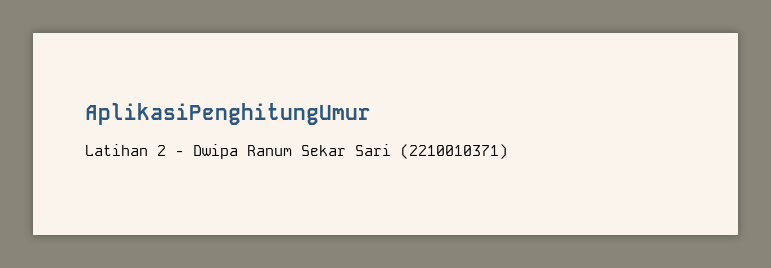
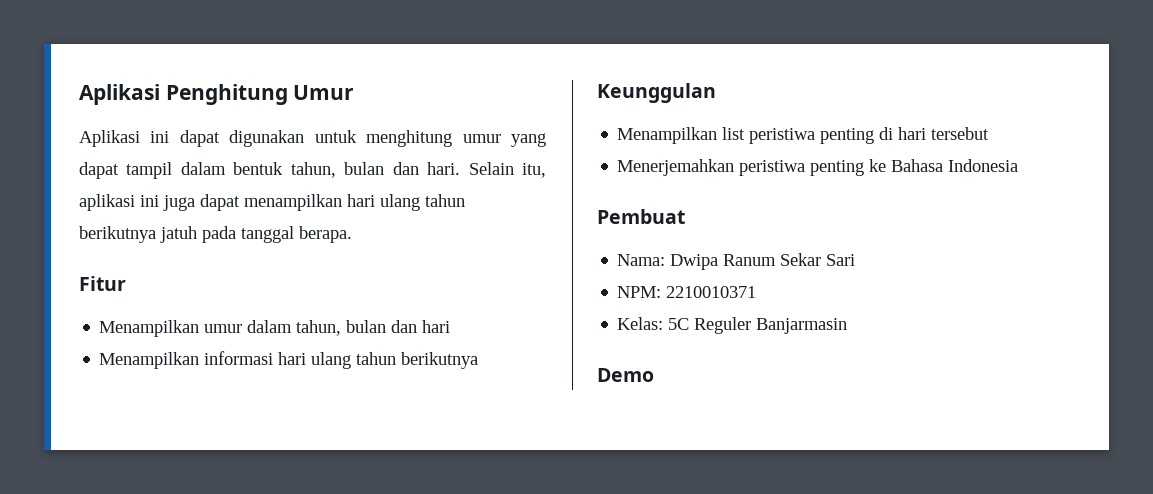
- AplikasiPenghitungUmur
- Latihan 2 - Dwipa Ranum Sekar Sari (2210010371)
+ Aplikasi Penghitung Umur
+ Aplikasi ini dapat digunakan untuk menghitung umur yang dapat tampil dalam bentuk tahun, bulan dan hari. Selain itu, aplikasi ini juga dapat menampilkan hari ulang tahun berikutnya jatuh pada tanggal berapa.
+ Fitur
+ Menampilkan umur dalam tahun, bulan dan hari
+ Menampilkan informasi hari ulang tahun berikutnya
+ Keunggulan
+ Menampilkan list peristiwa penting di hari tersebut
+ Menerjemahkan peristiwa penting ke Bahasa Indonesia
+ Pembuat
+ Nama: Dwipa Ranum Sekar Sari
+ NPM: 2210010371
+ Kelas: 5C Reguler Banjarmasin
+ Demo

